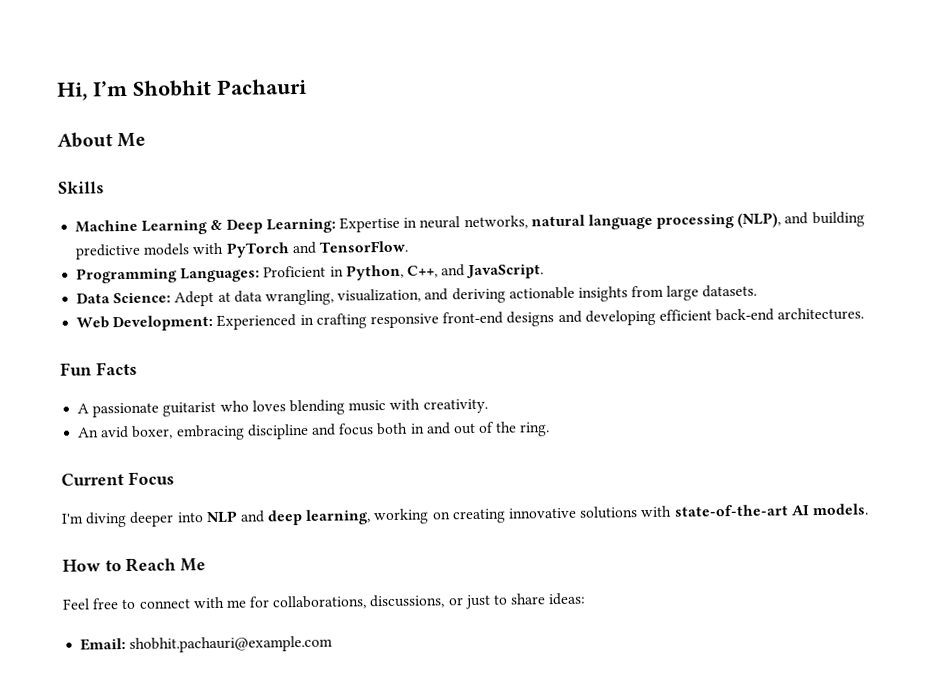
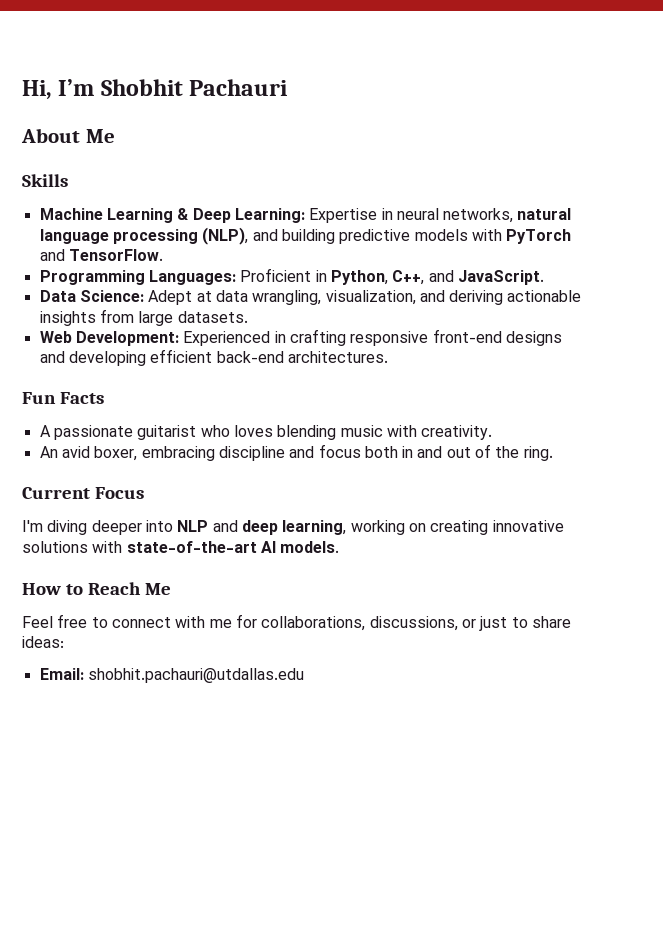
- Email: shobhit.pachauri@example.com
+ Email: shobhit.pachauri@utdallas.edu

